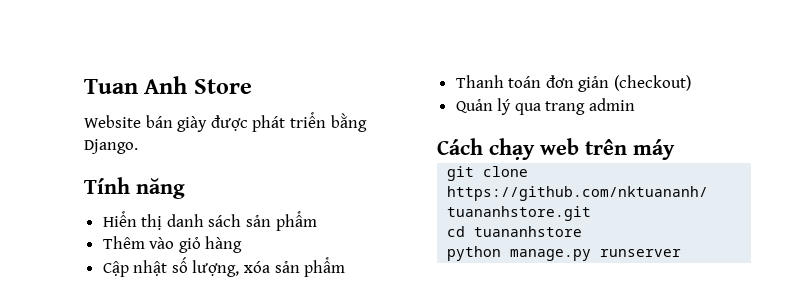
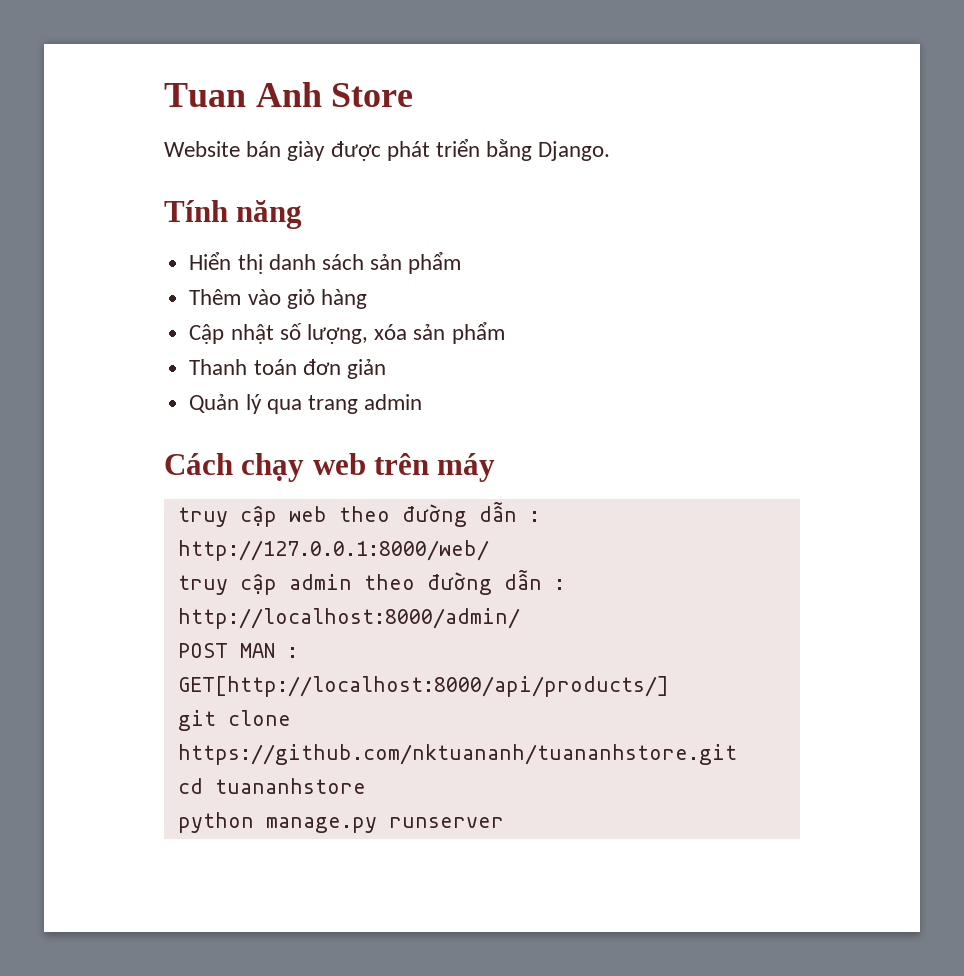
- Thanh toán đơn giản (checkout)
+ Thanh toán đơn giản
+ truy cập web theo đường dẫn : http://127.0.0.1:8000/web/
+ truy cập admin theo đường dẫn : http://localhost:8000/admin/
+ POST MAN : GET[http://localhost:8000/api/products/]

